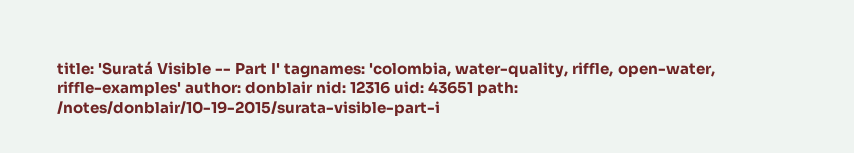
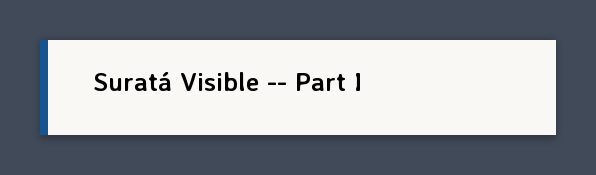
- title: 'Suratá Visible -- Part I' tagnames: 'colombia, water-quality, riffle, open-water, riffle-examples' author: donblair nid: 12316 uid: 43651 path: /notes/donblair/10-19-2015/surata-visible-part-i
+ Suratá Visible -- Part I

